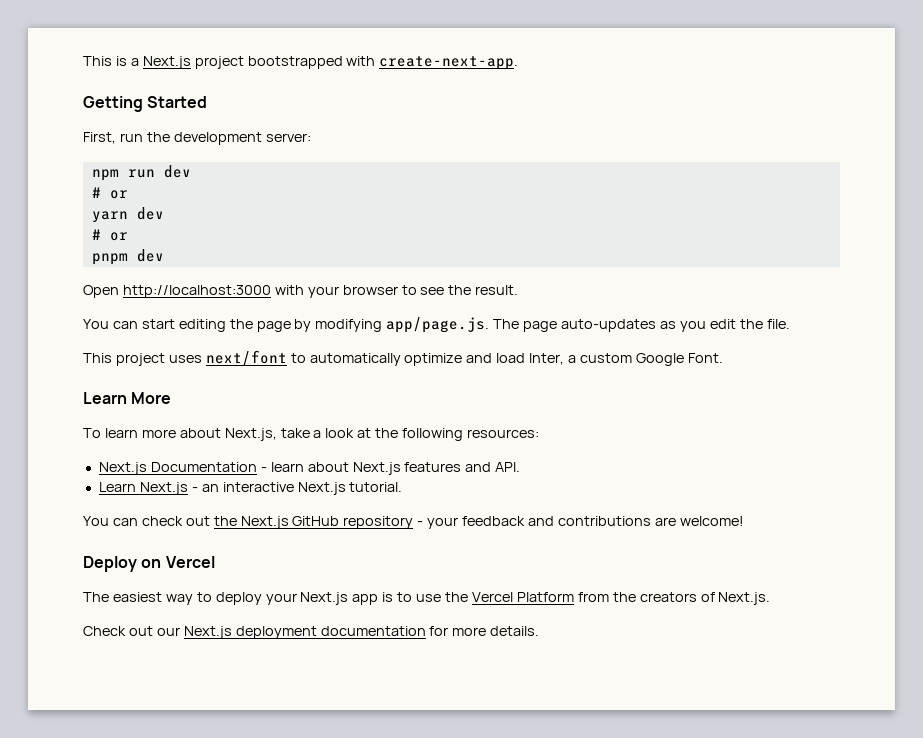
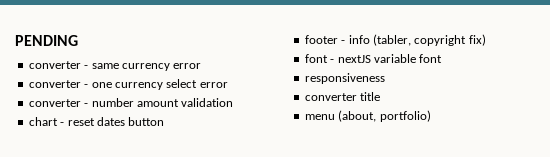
- This is a Next.js project bootstrapped with create-next-app.
- Getting Started
- First, run the development server:
- npm run dev
- # or
- yarn dev
- # or
- pnpm dev
- Open http://localhost:3000 with your browser to see the result.
- You can start editing the page by modifying app/page.js. The page auto-updates as you edit the file.
- This project uses next/font to automatically optimize and load Inter, a custom Google Font.
- Learn More
- To learn more about Next.js, take a look at the following resources:
- Next.js Documentation - learn about Next.js features and API.
- Learn Next.js - an interactive Next.js tutorial.
- You can check out the Next.js GitHub repository - your feedback and contributions are welcome!
- Deploy on Vercel
- The easiest way to deploy your Next.js app is to use the Vercel Platform from the creators of Next.js.
- Check out our Next.js deployment documentation for more details.
+ PENDING
+ converter - same currency error
+ converter - one currency select error
+ converter - number amount validation
+ chart - reset dates button
+ footer - info (tabler, copyright fix)
+ font - nextJS variable font
+ responsiveness
+ converter title
+ menu (about, portfolio)

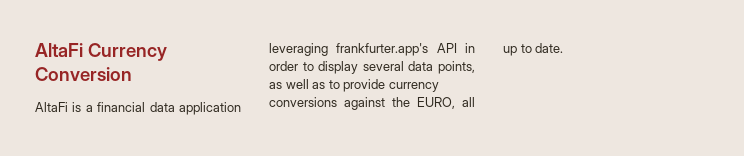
- PENDING
- converter - same currency error
- converter - one currency select error
- converter - number amount validation
- chart - reset dates button
- footer - info (tabler, copyright fix)
- font - nextJS variable font
- responsiveness
- converter title
- menu (about, portfolio)
+ AltaFi Currency Conversion
+ AltaFi is a financial data application leveraging frankfurter.app's API in order to display several data points, as well as to provide currency conversions against the EURO, all up to date.

